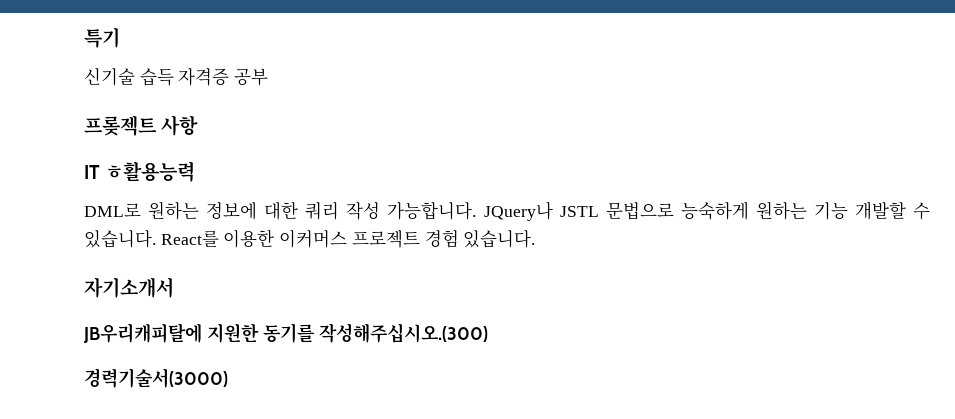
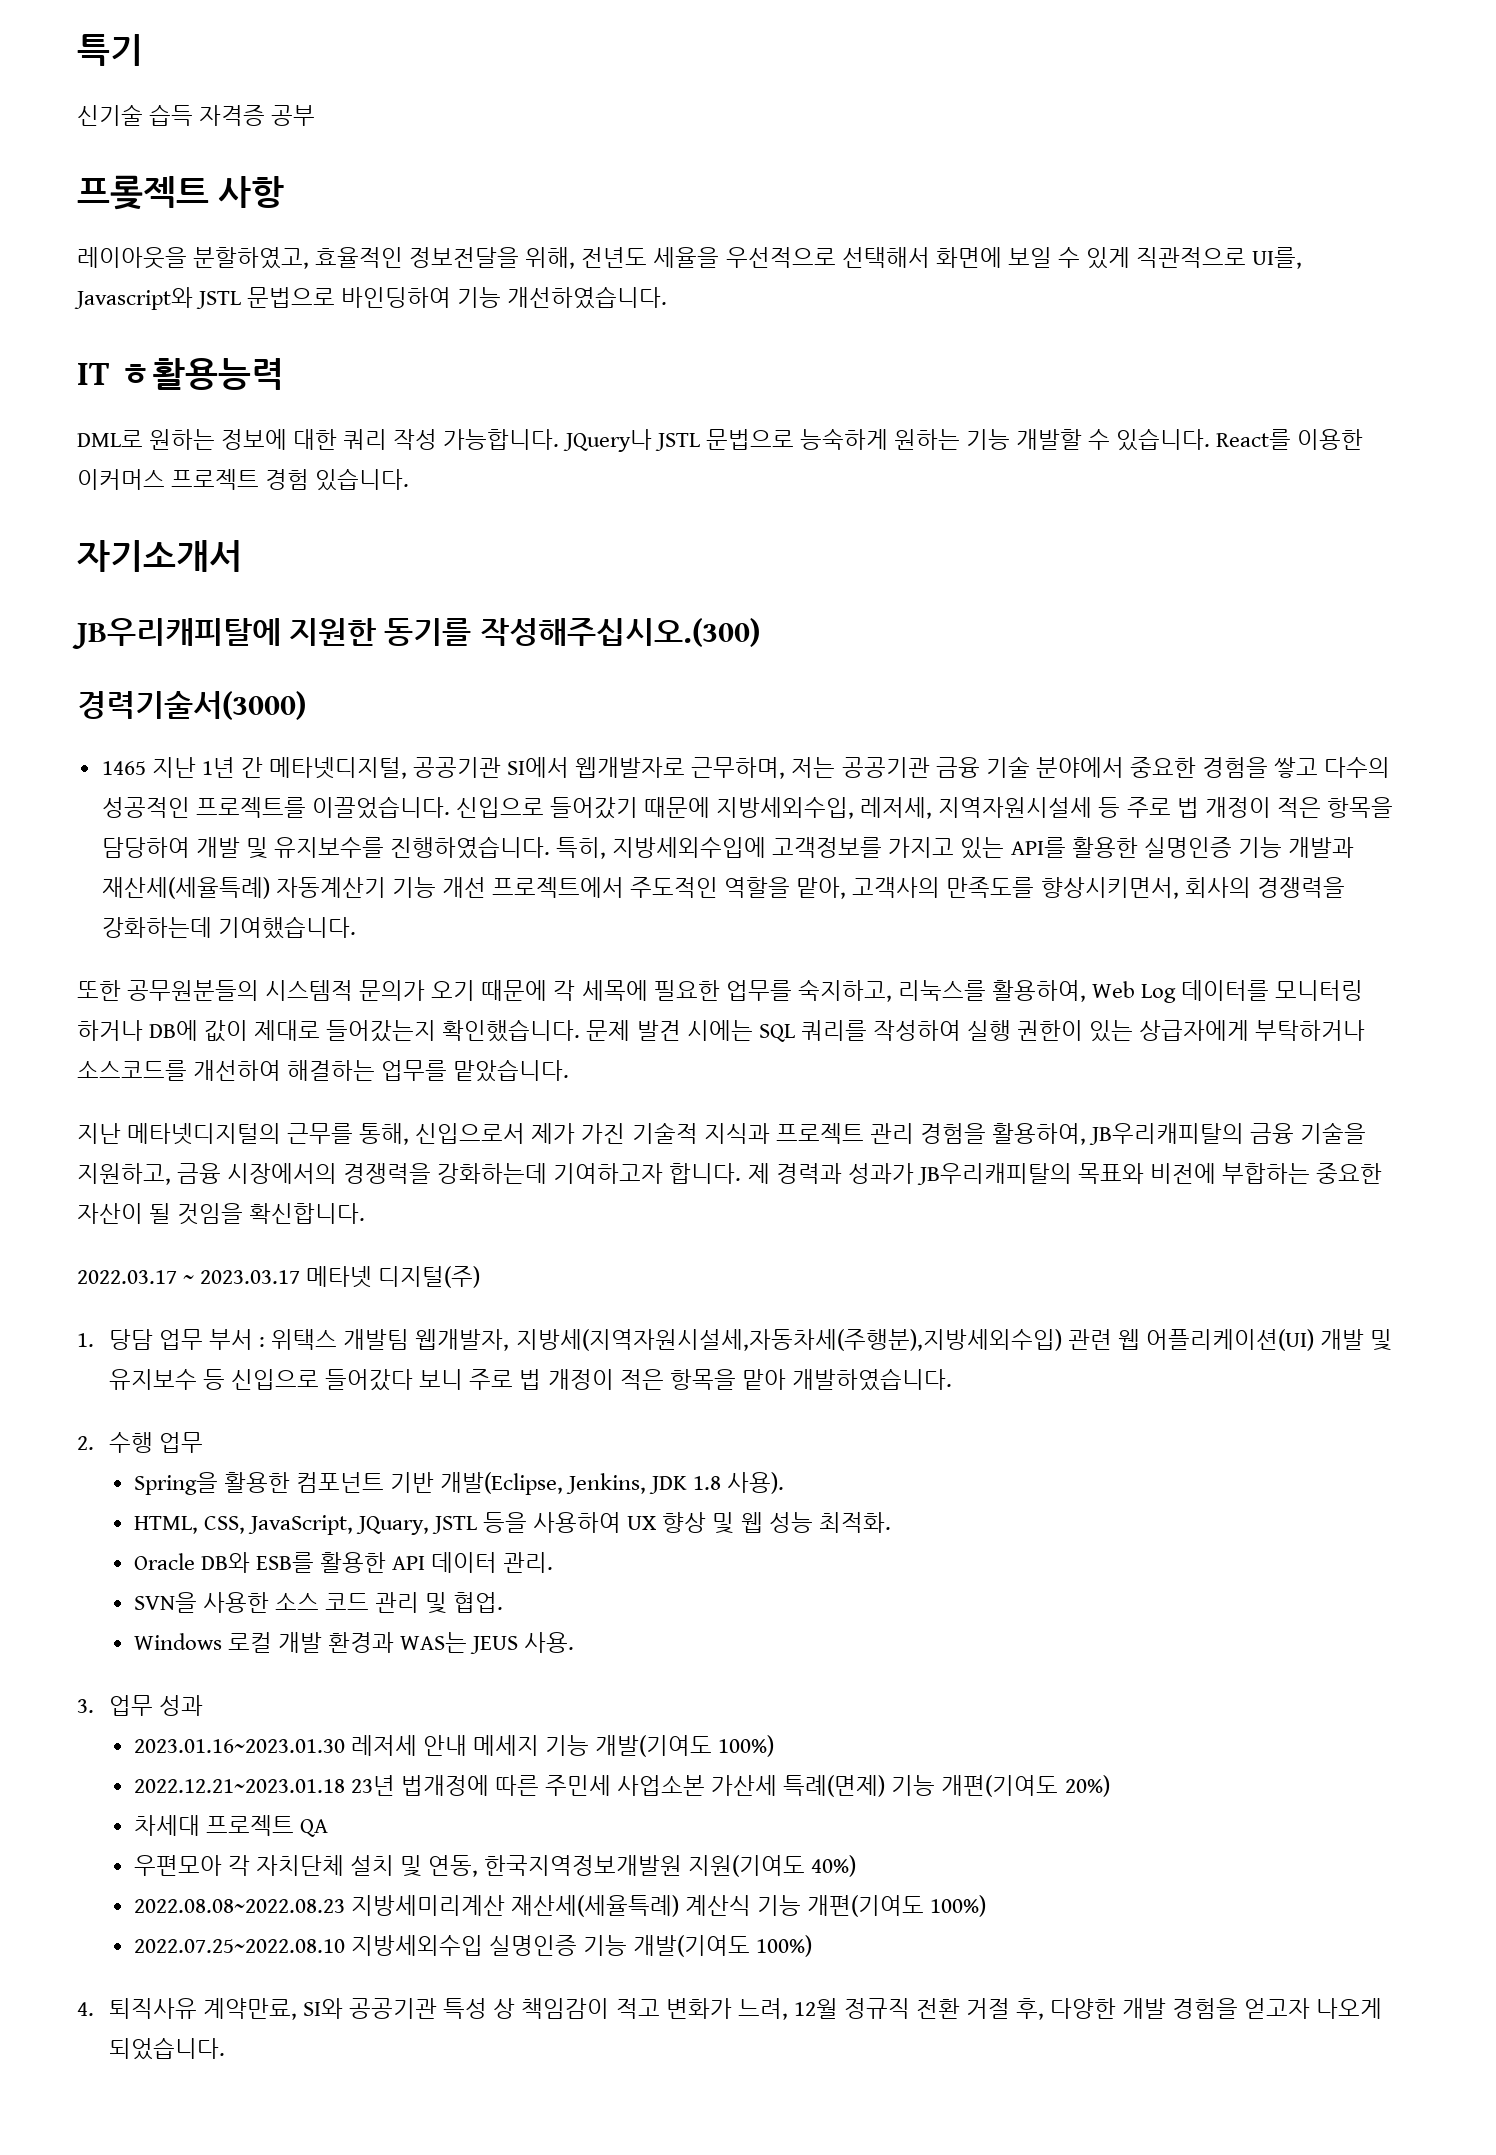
+ 레이아웃을 분할하였고, 효율적인 정보전달을 위해, 전년도 세율을 우선적으로 선택해서 화면에 보일 수 있게 직관적으로 UI를, Javascript와 JSTL 문법으로 바인딩하여 기능 개선하였습니다.
+ 1465 지난 1년 간 메타넷디지털, 공공기관 SI에서 웹개발자로 근무하며, 저는 공공기관 금융 기술 분야에서 중요한 경험을 쌓고 다수의 성공적인 프로젝트를 이끌었습니다. 신입으로 들어갔기 때문에 지방세외수입, 레저세, 지역자원시설세 등 주로 법 개정이 적은 항목을 담당하여 개발 및 유지보수를 진행하였습니다. 특히, 지방세외수입에 고객정보를 가지고 있는 API를 활용한 실명인증 기능 개발과 재산세(세율특례) 자동계산기 기능 개선 프로젝트에서 주도적인 역할을 맡아, 고객사의 만족도를 향상시키면서, 회사의 경쟁력을 강화하는데 기여했습니다.
+ 또한 공무원분들의 시스템적 문의가 오기 때문에 각 세목에 필요한 업무를 숙지하고, 리눅스를 활용하여, Web Log 데이터를 모니터링 하거나 DB에 값이 제대로 들어갔는지 확인했습니다. 문제 발견 시에는 SQL 쿼리를 작성하여 실행 권한이 있는 상급자에게 부탁하거나 소스코드를 개선하여 해결하는 업무를 맡았습니다.
+ 지난 메타넷디지털의 근무를 통해, 신입으로서 제가 가진 기술적 지식과 프로젝트 관리 경험을 활용하여, JB우리캐피탈의 금융 기술을 지원하고, 금융 시장에서의 경쟁력을 강화하는데 기여하고자 합니다. 제 경력과 성과가 JB우리캐피탈의 목표와 비전에 부합하는 중요한 자산이 될 것임을 확신합니다.
+ 2022.03.17 ~ 2023.03.17 메타넷 디지털(주)
+ 1. 당담 업무 부서 : 위택스 개발팀 웹개발자, 지방세(지역자원시설세,자동차세(주행분),지방세외수입) 관련 웹 어플리케이션(UI) 개발 및 유지보수 등 신입으로 들어갔다 보니 주로 법 개정이 적은 항목을 맡아 개발하였습니다.
+ 2. 수행 업무
+ Spring을 활용한 컴포넌트 기반 개발(Eclipse, Jenkins, JDK 1.8 사용).
+ HTML, CSS, JavaScript, JQuary, JSTL 등을 사용하여 UX 향상 및 웹 성능 최적화.
+ Oracle DB와 ESB를 활용한 API 데이터 관리.
+ SVN을 사용한 소스 코드 관리 및 협업.
+ Windows 로컬 개발 환경과 WAS는 JEUS 사용.
+ 3. 업무 성과
+ 2023.01.16~2023.01.30 레저세 안내 메세지 기능 개발(기여도 100%)
+ 2022.12.21~2023.01.18 23년 법개정에 따른 주민세 사업소본 가산세 특례(면제) 기능 개편(기여도 20%)
+ 차세대 프로젝트 QA
+ 우편모아 각 자치단체 설치 및 연동, 한국지역정보개발원 지원(기여도 40%)
+ 2022.08.08~2022.08.23 지방세미리계산 재산세(세율특례) 계산식 기능 개편(기여도 100%)
+ 2022.07.25~2022.08.10 지방세외수입 실명인증 기능 개발(기여도 100%)
+ 4. 퇴직사유 계약만료, SI와 공공기관 특성 상 책임감이 적고 변화가 느려, 12월 정규직 전환 거절 후, 다양한 개발 경험을 얻고자 나오게 되었습니다.

